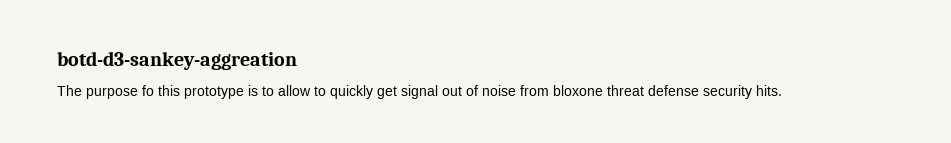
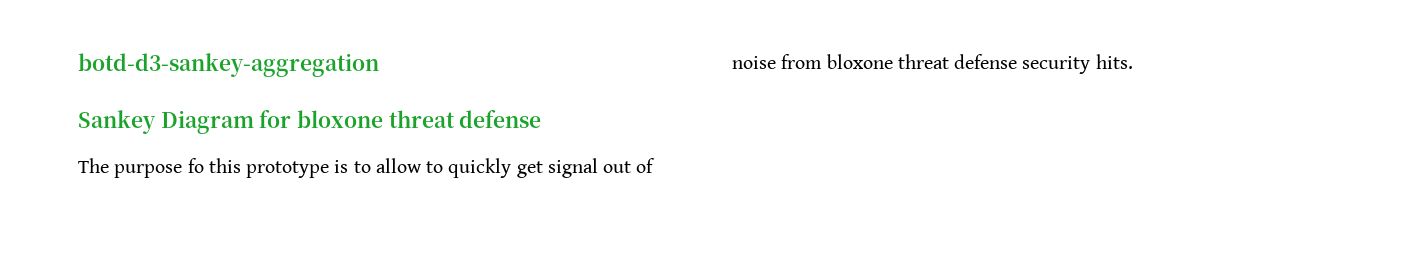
- botd-d3-sankey-aggreation
+ botd-d3-sankey-aggregation
+ Sankey Diagram for bloxone threat defense

